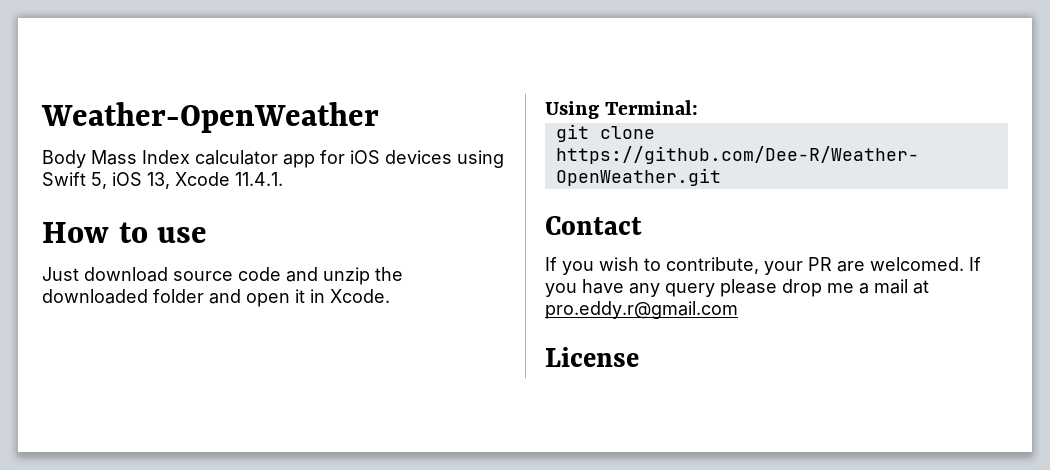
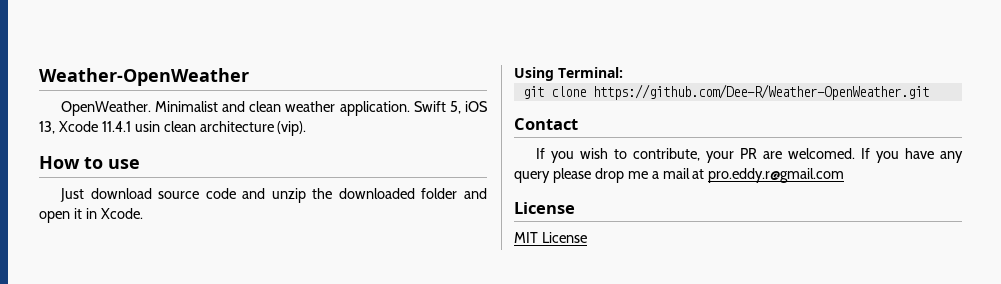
- Body Mass Index calculator app for iOS devices using Swift 5, iOS 13, Xcode 11.4.1.
+ OpenWeather. Minimalist and clean weather application. Swift 5, iOS 13, Xcode 11.4.1 usin clean architecture (vip).
+ MIT License

